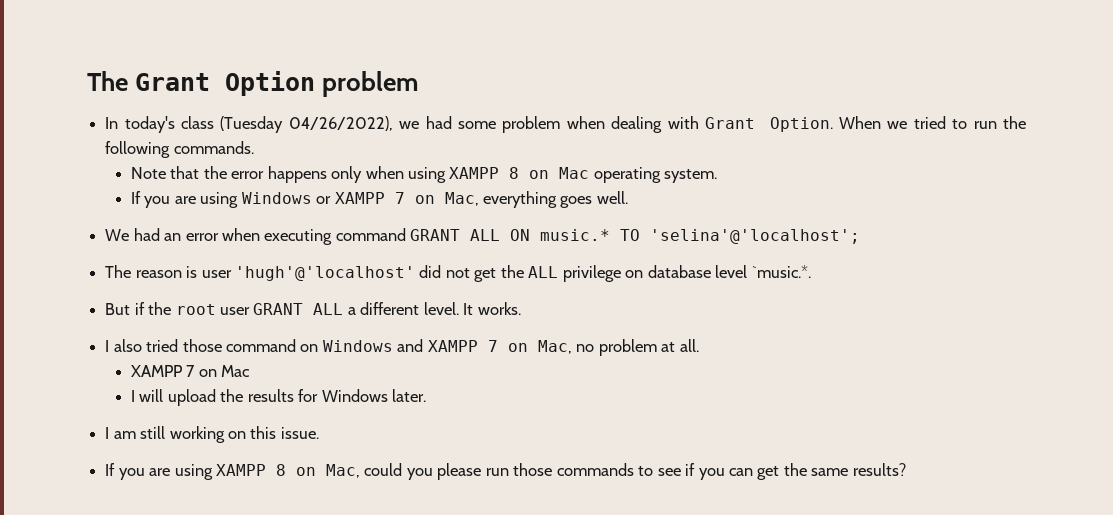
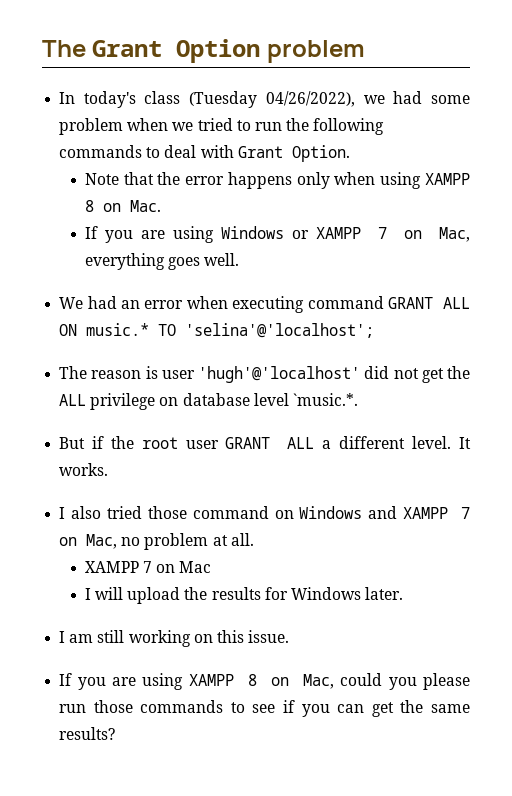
- In today's class (Tuesday 04/26/2022), we had some problem when dealing with Grant Option. When we tried to run the following commands.
+ In today's class (Tuesday 04/26/2022), we had some problem when we tried to run the following commands to deal with Grant Option.
- Note that the error happens only when using XAMPP 8 on Mac operating system.
+ Note that the error happens only when using XAMPP 8 on Mac.

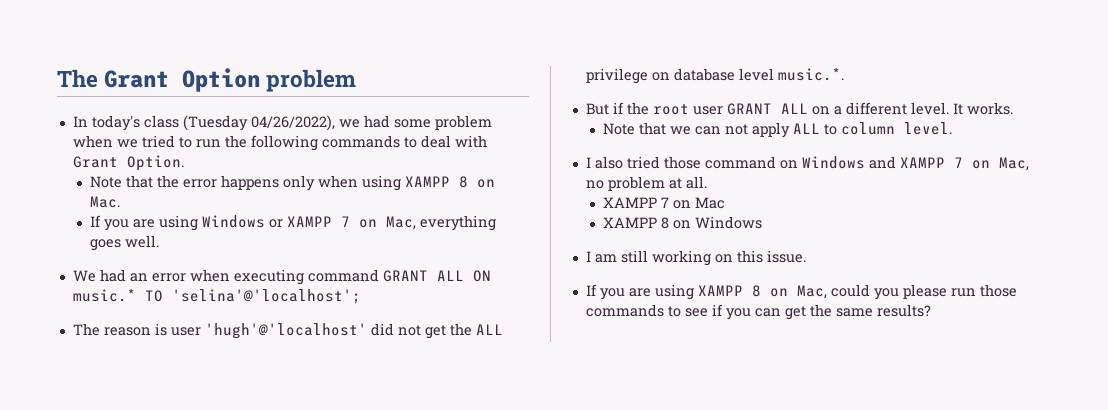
- The reason is user 'hugh'@'localhost' did not get the ALL privilege on database level `music.*.
+ The reason is user 'hugh'@'localhost' did not get the ALL privilege on database level music.*.
- But if the root user GRANT ALL a different level.
+ But if the root user GRANT ALL on a different level.
+ Note that we can not apply ALL to column level.
- I will upload the results for Windows later.
+ XAMPP 8 on Windows

